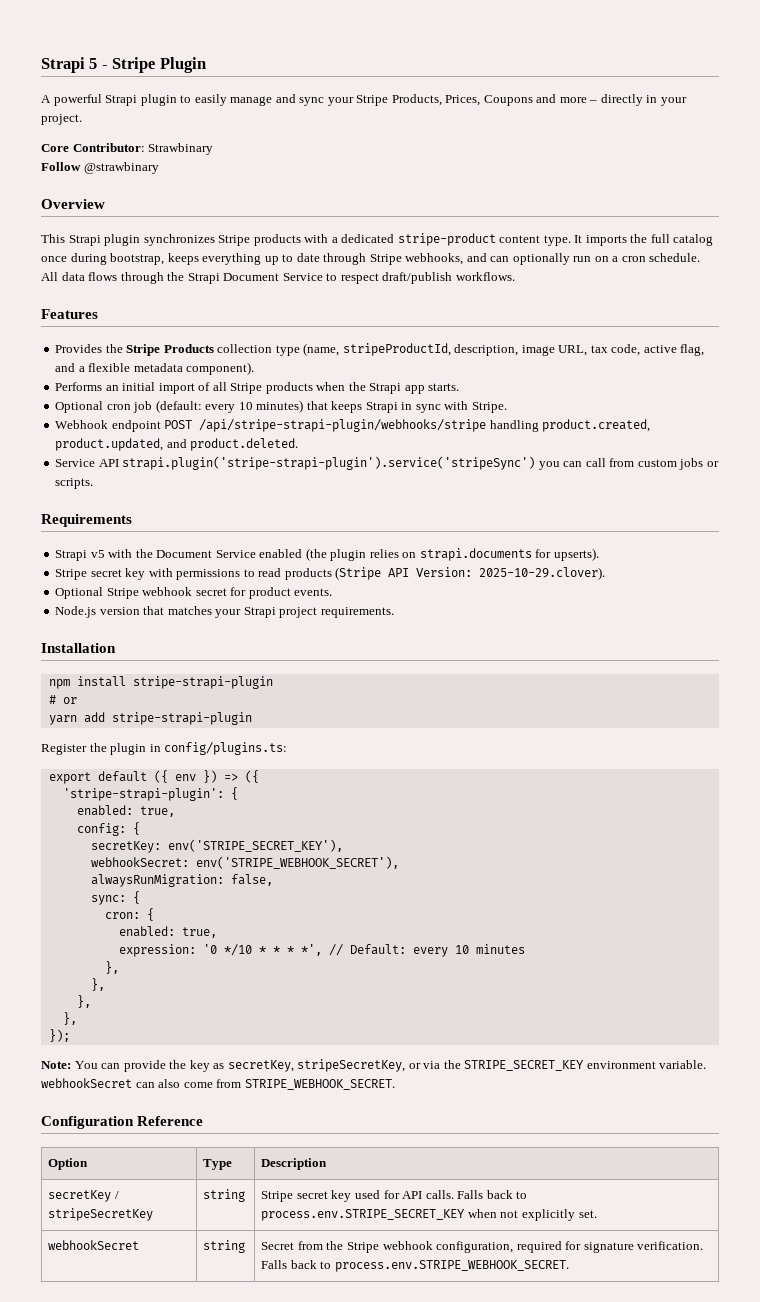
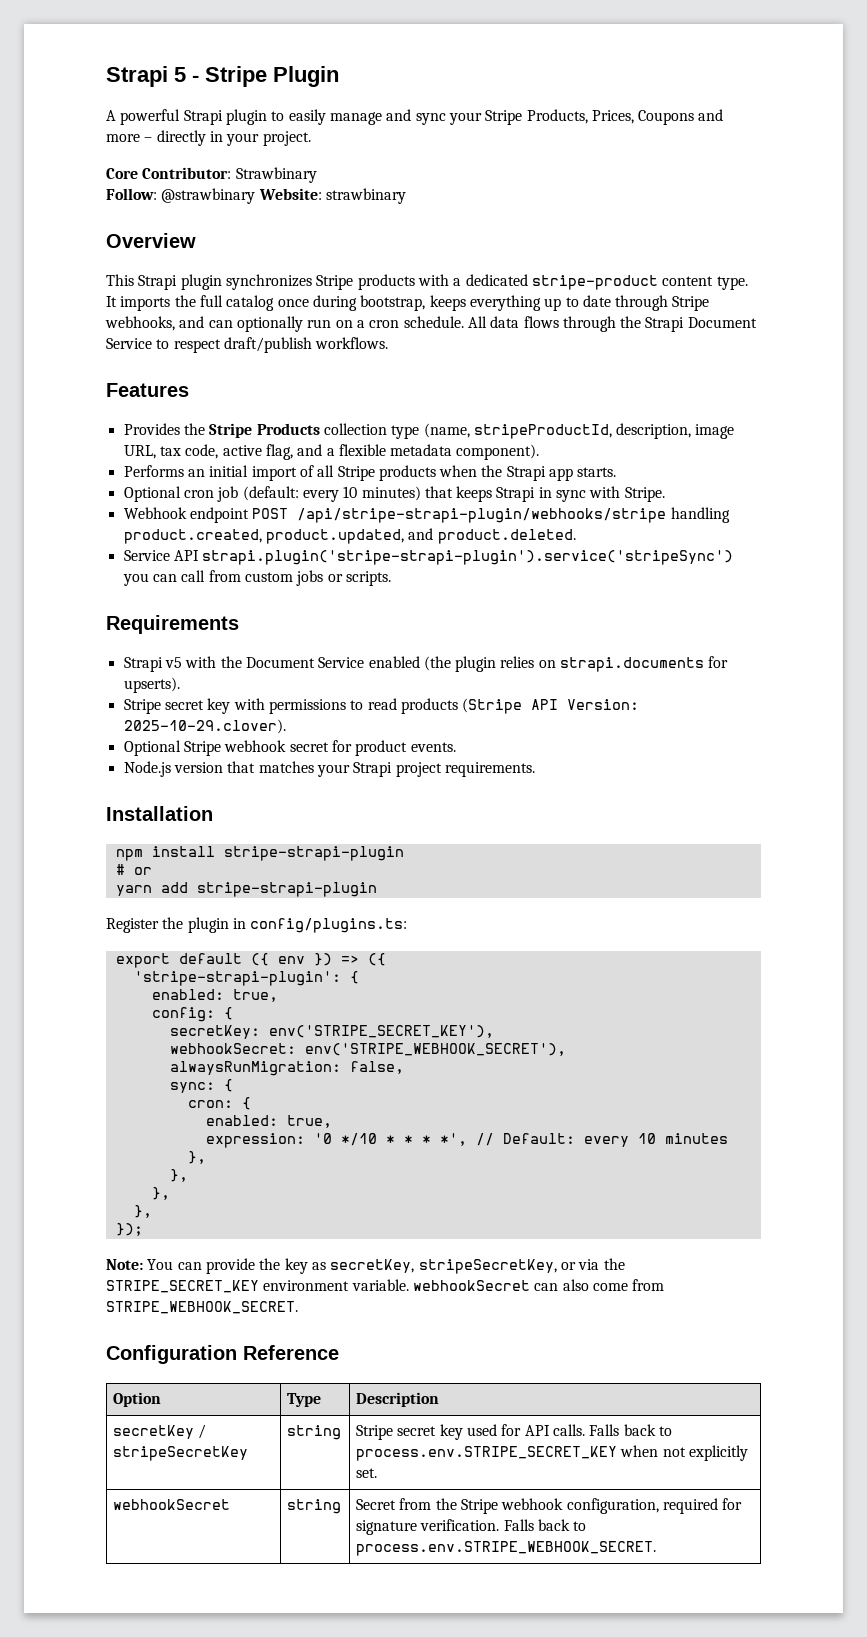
- Follow @strawbinary
+ Follow: @strawbinary Website: strawbinary

